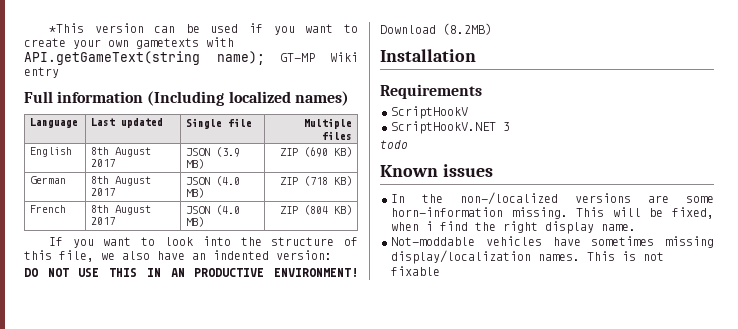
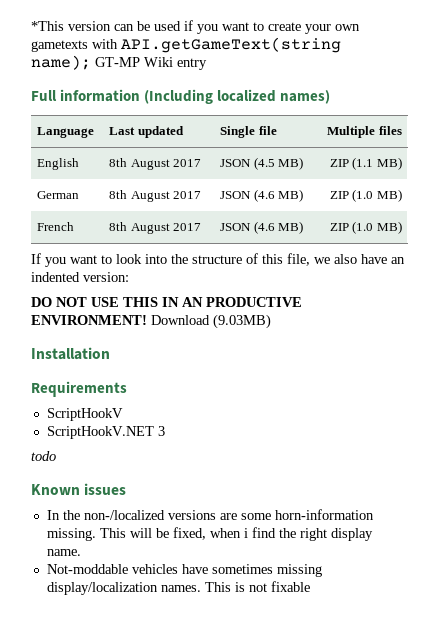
- English | 8th August 2017 | JSON (3.9 MB) | ZIP (690 KB)
+ English | 8th August 2017 | JSON (4.5 MB) | ZIP (1.1 MB)
- German | 8th August 2017 | JSON (4.0 MB) | ZIP (718 KB)
+ German | 8th August 2017 | JSON (4.6 MB) | ZIP (1.0 MB)
- French | 8th August 2017 | JSON (4.0 MB) | ZIP (804 KB)
+ French | 8th August 2017 | JSON (4.6 MB) | ZIP (1.0 MB)
- Download (8.2MB)
+ Download (9.03MB)

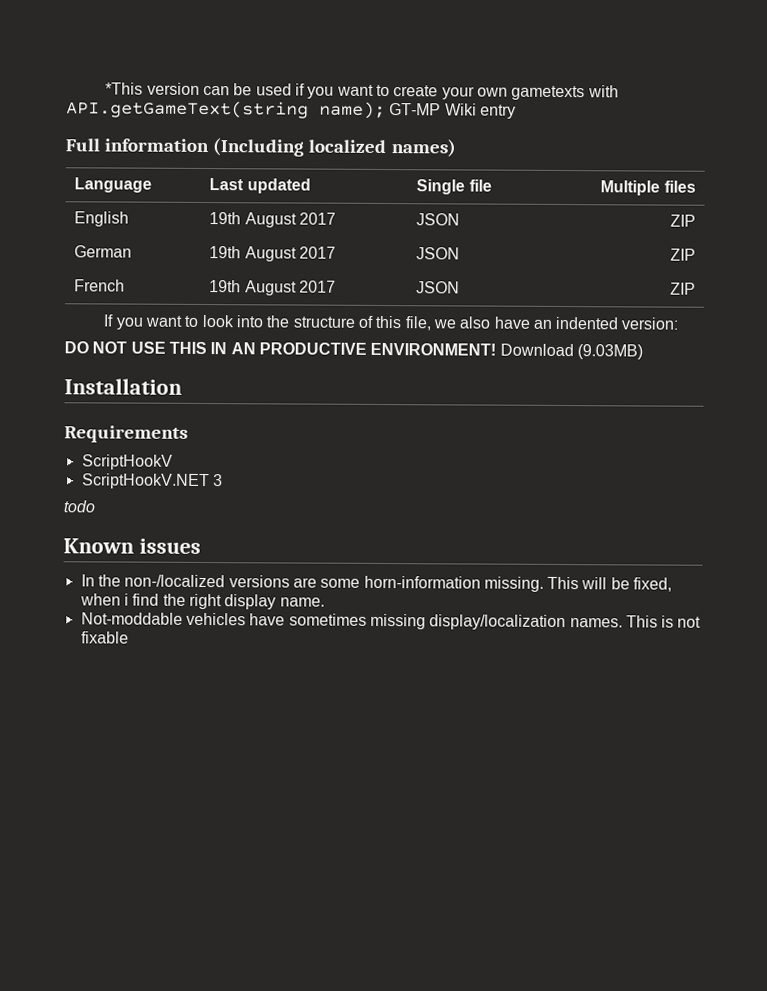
- English | 8th August 2017 | JSON (4.5 MB) | ZIP (1.1 MB)
+ English | 19th August 2017 | JSON | ZIP
- German | 8th August 2017 | JSON (4.6 MB) | ZIP (1.0 MB)
+ German | 19th August 2017 | JSON | ZIP
- French | 8th August 2017 | JSON (4.6 MB) | ZIP (1.0 MB)
+ French | 19th August 2017 | JSON | ZIP

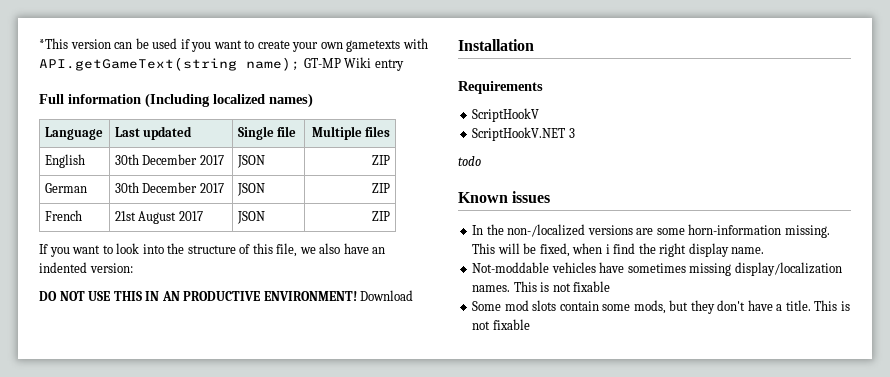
- English | 19th August 2017 | JSON | ZIP
+ English | 30th December 2017 | JSON | ZIP
- German | 19th August 2017 | JSON | ZIP
+ German | 30th December 2017 | JSON | ZIP
- French | 19th August 2017 | JSON | ZIP
+ French | 21st August 2017 | JSON | ZIP
- Download (9.03MB)
+ Download
+ Some mod slots contain some mods, but they don't have a title. This is not fixable

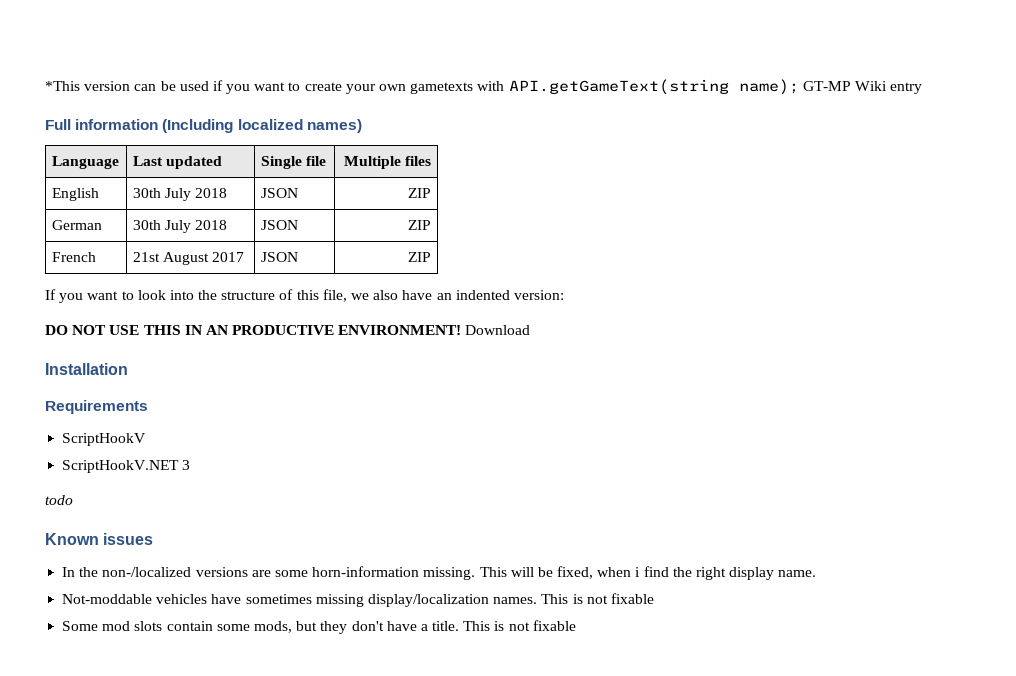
- English | 30th December 2017 | JSON | ZIP
+ English | 30th July 2018 | JSON | ZIP
- German | 30th December 2017 | JSON | ZIP
+ German | 30th July 2018 | JSON | ZIP

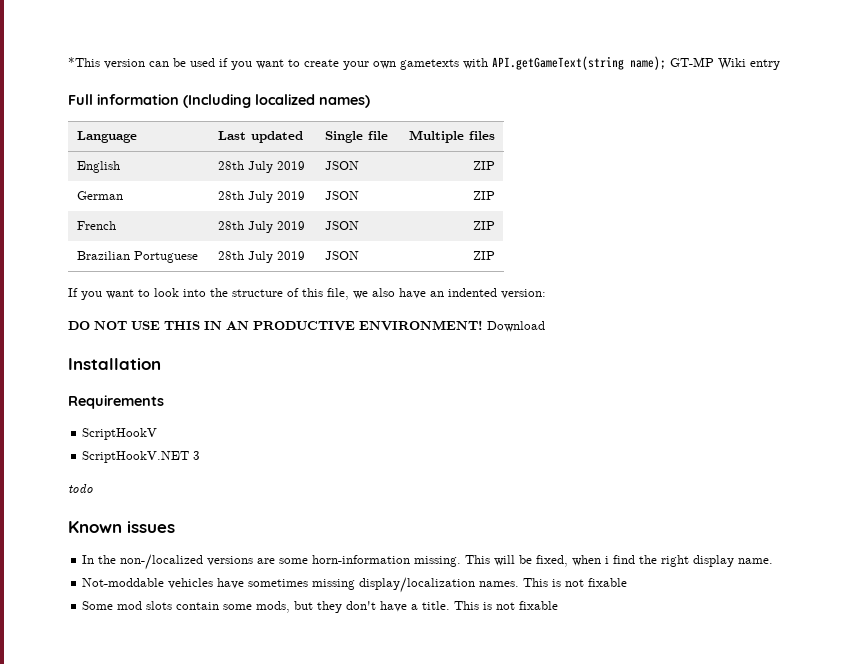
- English | 30th July 2018 | JSON | ZIP
+ English | 28th July 2019 | JSON | ZIP
- German | 30th July 2018 | JSON | ZIP
+ German | 28th July 2019 | JSON | ZIP
- French | 21st August 2017 | JSON | ZIP
+ French | 28th July 2019 | JSON | ZIP
+ Brazilian Portuguese | 28th July 2019 | JSON | ZIP

